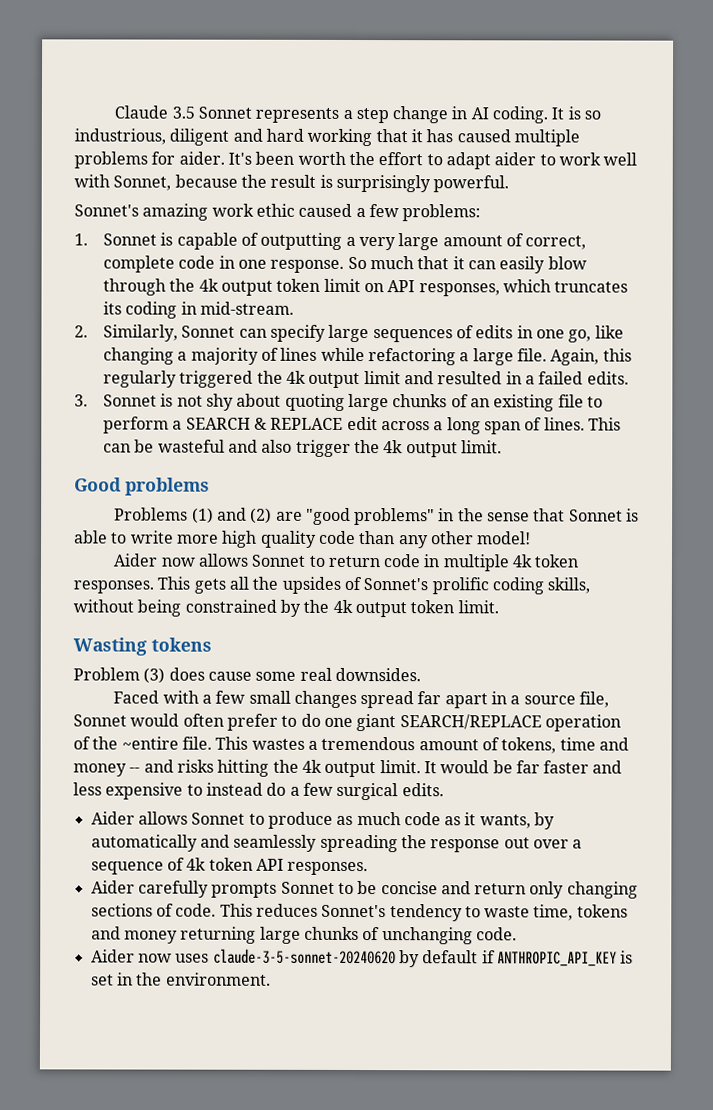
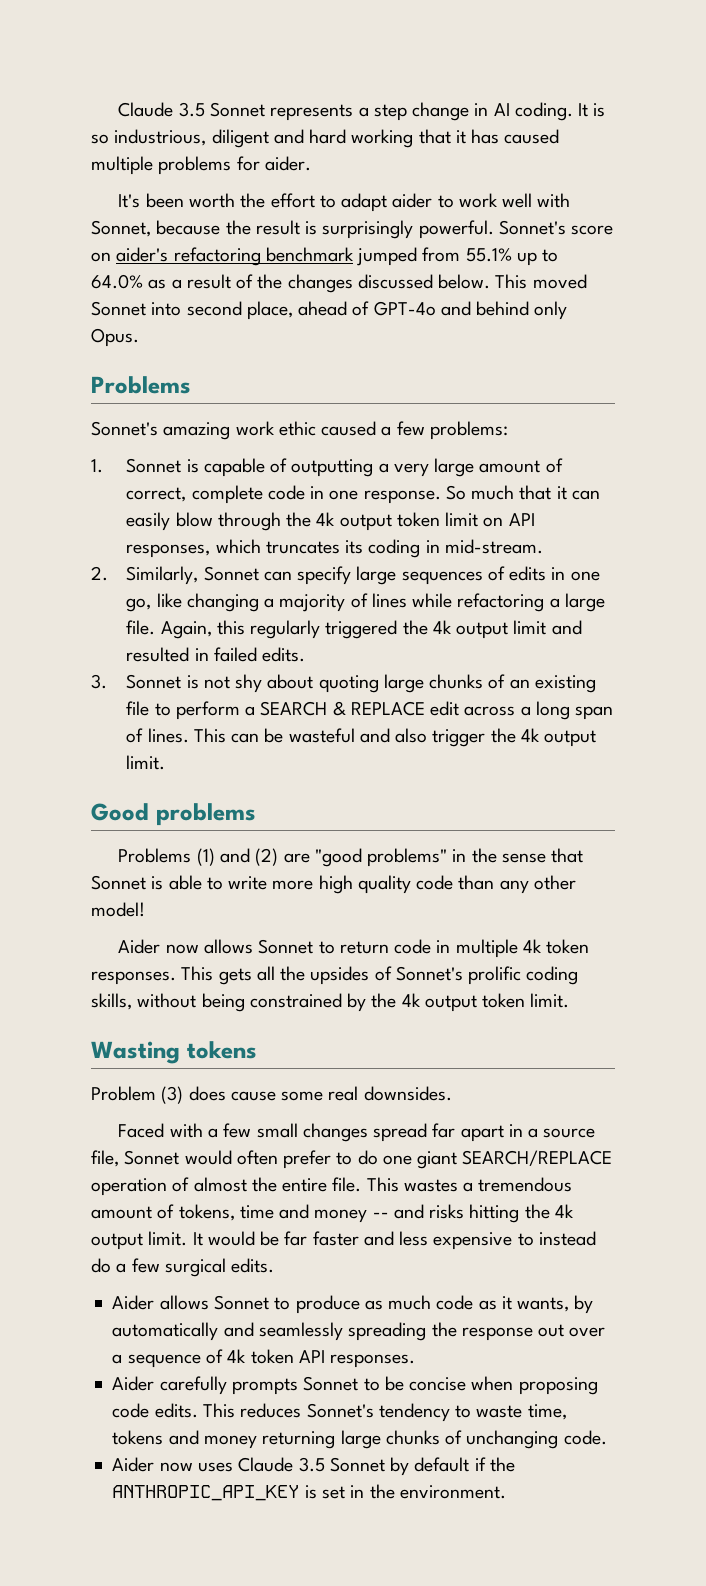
- It is so industrious, diligent and hard working that it has caused multiple problems for aider. It's been worth the effort to adapt aider to work well with Sonnet, because the result is surprisingly powerful.
+ It is so industrious, diligent and hard working that it has caused multiple problems for aider.
+ It's been worth the effort to adapt aider to work well with Sonnet, because the result is surprisingly powerful. Sonnet's score on aider's refactoring benchmark jumped from 55.1% up to 64.0% as a result of the changes discussed below. This moved Sonnet into second place, ahead of GPT-4o and behind only Opus.
+ Problems
- Again, this regularly triggered the 4k output limit and resulted in a failed edits.
+ Again, this regularly triggered the 4k output limit and resulted in failed edits.
- Faced with a few small changes spread far apart in a source file, Sonnet would often prefer to do one giant SEARCH/REPLACE operation of the ~entire file.
+ Faced with a few small changes spread far apart in a source file, Sonnet would often prefer to do one giant SEARCH/REPLACE operation of almost the entire file.
- Aider carefully prompts Sonnet to be concise and return only changing sections of code.
+ Aider carefully prompts Sonnet to be concise when proposing code edits.
- Aider now uses claude-3-5-sonnet-20240620 by default if ANTHROPIC_API_KEY is set in the environment.
+ Aider now uses Claude 3.5 Sonnet by default if the ANTHROPIC_API_KEY is set in the environment.

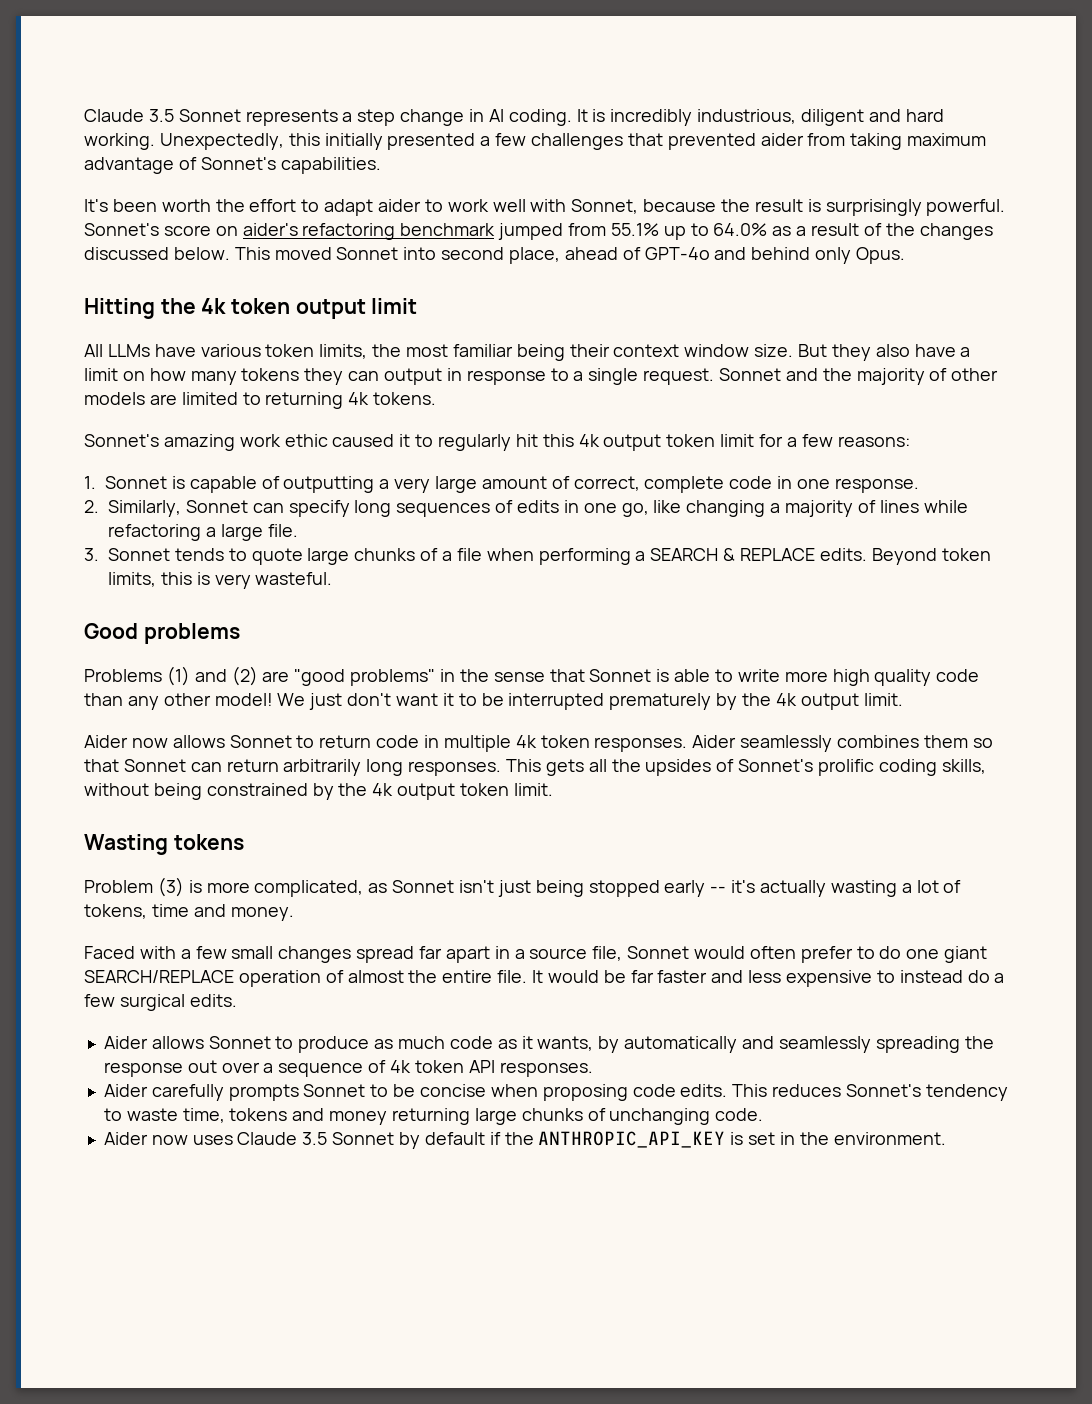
- It is so industrious, diligent and hard working that it has caused multiple problems for aider.
+ It is incredibly industrious, diligent and hard working. Unexpectedly, this initially presented a few challenges that prevented aider from taking maximum advantage of Sonnet's capabilities.
  This moved Sonnet into second place, ahead of GPT-4o and behind only Opus.
- Problems
+ Hitting the 4k token output limit
+ All LLMs have various token limits, the most familiar being their context window size. But they also have a limit on how many tokens they can output in response to a single request. Sonnet and the majority of other models are limited to returning 4k tokens.
- Sonnet's amazing work ethic caused a few problems:
+ Sonnet's amazing work ethic caused it to regularly hit this 4k output token limit for a few reasons:
- So much that it can easily blow through the 4k output token limit on API responses, which truncates its coding in mid-stream.
- 2. Similarly, Sonnet can specify large sequences of edits in one go, like changing a majority of lines while refactoring a large file. Again, this regularly triggered the 4k output limit and resulted in failed edits.
- 3. Sonnet is not shy about quoting large chunks of an existing file to perform a SEARCH & REPLACE edit across a long span of lines. This can be wasteful and also trigger the 4k output limit.
+ 2. Similarly, Sonnet can specify long sequences of edits in one go, like changing a majority of lines while refactoring a large file.
+ 3. Sonnet tends to quote large chunks of a file when performing a SEARCH & REPLACE edits. Beyond token limits, this is very wasteful.
+ We just don't want it to be interrupted prematurely by the 4k output limit.
+ Aider seamlessly combines them so that Sonnet can return arbitrarily long responses.
- Problem (3) does cause some real downsides.
+ Problem (3) is more complicated, as Sonnet isn't just being stopped early -- it's actually wasting a lot of tokens, time and money.
- This wastes a tremendous amount of tokens, time and money -- and risks hitting the 4k output limit.

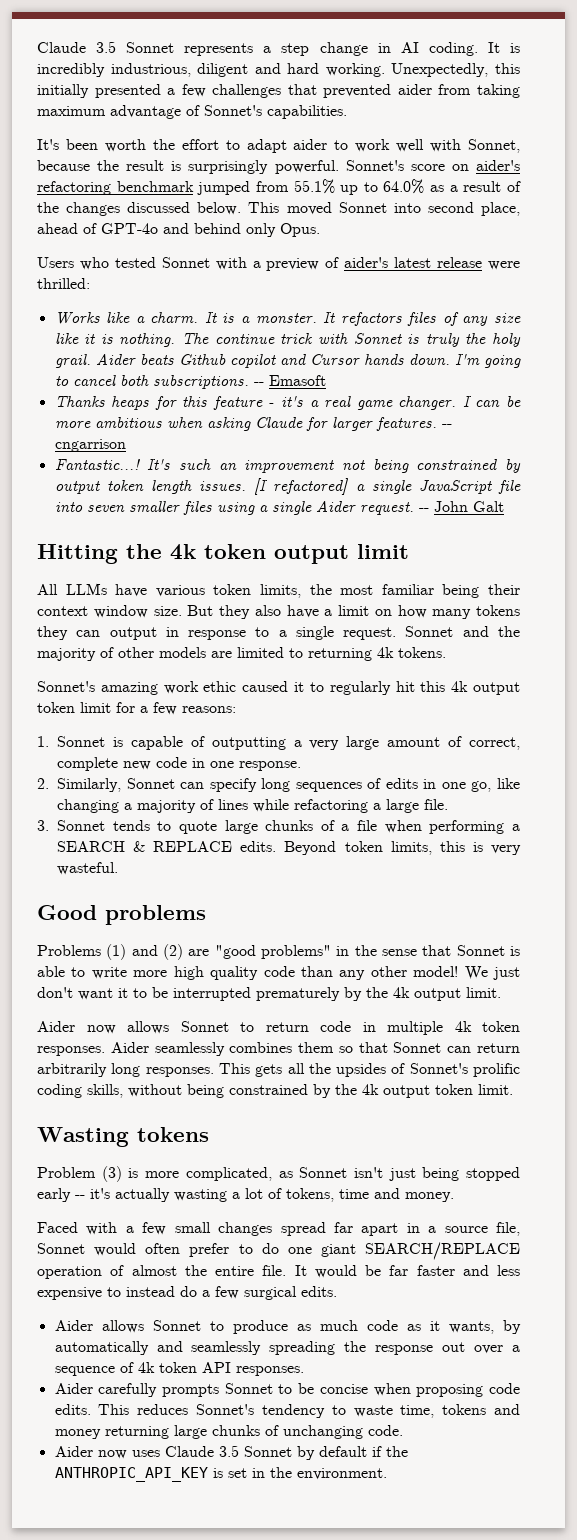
+ Users who tested Sonnet with a preview of aider's latest release were thrilled:
+ Works like a charm. It is a monster. It refactors files of any size like it is nothing. The continue trick with Sonnet is truly the holy grail. Aider beats Github copilot and Cursor hands down. I'm going to cancel both subscriptions. -- Emasoft
+ Thanks heaps for this feature - it's a real game changer. I can be more ambitious when asking Claude for larger features. -- cngarrison
+ Fantastic...! It's such an improvement not being constrained by output token length issues. [I refactored] a single JavaScript file into seven smaller files using a single Aider request. -- John Galt
- 1. Sonnet is capable of outputting a very large amount of correct, complete code in one response.
+ 1. Sonnet is capable of outputting a very large amount of correct, complete new code in one response.

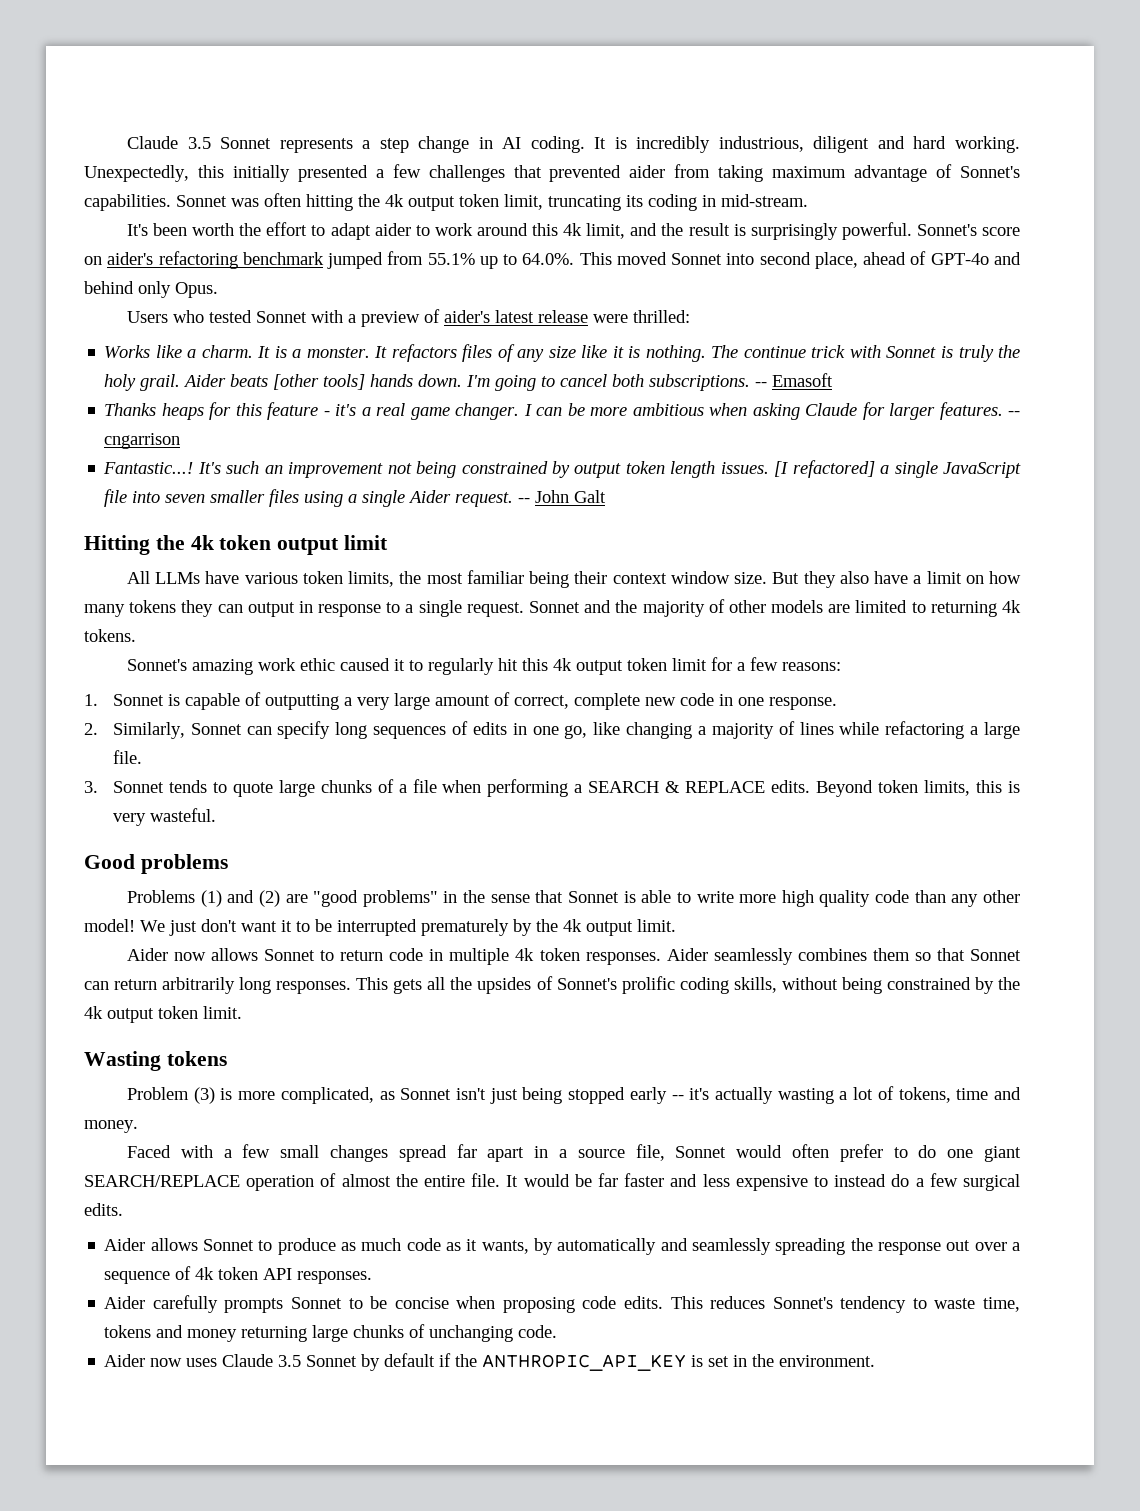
+ Sonnet was often hitting the 4k output token limit, truncating its coding in mid-stream.
- It's been worth the effort to adapt aider to work well with Sonnet, because the result is surprisingly powerful.
+ It's been worth the effort to adapt aider to work around this 4k limit, and the result is surprisingly powerful.
- Sonnet's score on aider's refactoring benchmark jumped from 55.1% up to 64.0% as a result of the changes discussed below. This moved Sonnet into second place, ahead of GPT-4o and behind only Opus.
+ Sonnet's score on aider's refactoring benchmark jumped from 55.1% up to 64.0%. This moved Sonnet into second place, ahead of GPT-4o and behind only Opus.
- Aider beats Github copilot and Cursor hands down.
+ Aider beats [other tools] hands down.

